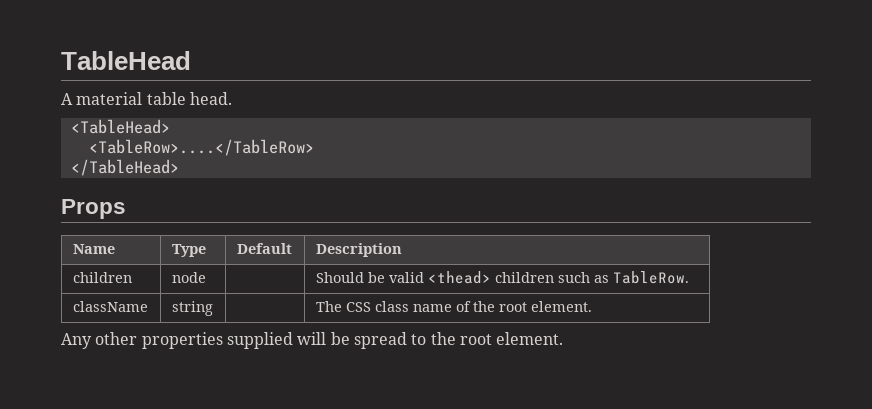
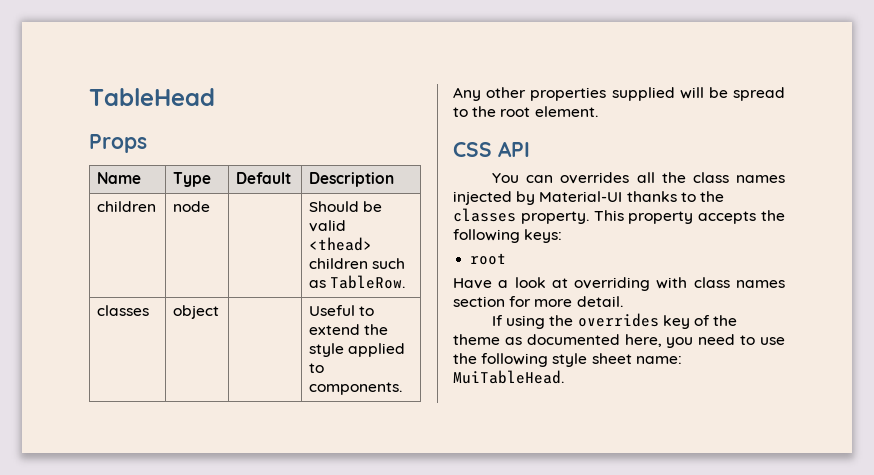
- A material table head.
- <TableHead>
- <TableRow>....</TableRow>
- </TableHead>
- className | string | | The CSS class name of the root element.
+ classes | object | | Useful to extend the style applied to components.
+ CSS API
+ You can overrides all the class names injected by Material-UI thanks to the classes property. This property accepts the following keys:
+ root
+ Have a look at overriding with class names section for more detail.
+ If using the overrides key of the theme as documented here, you need to use the following style sheet name: MuiTableHead.

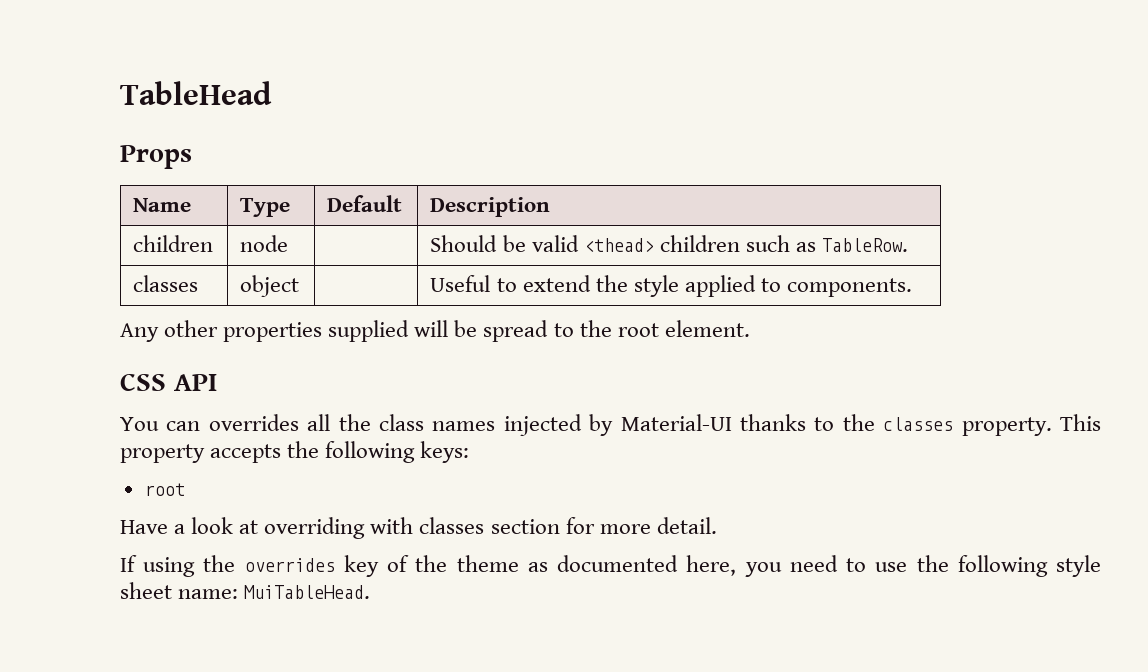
- Have a look at overriding with class names section for more detail.
+ Have a look at overriding with classes section for more detail.

